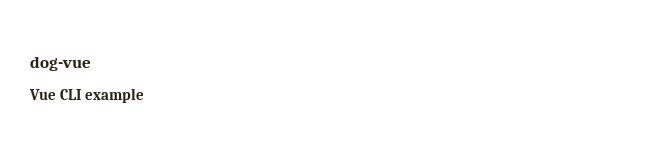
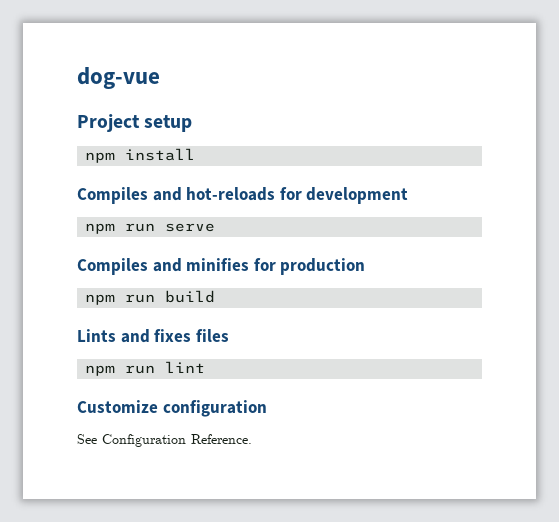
- Vue CLI example
+ Project setup
+ npm install
+ Compiles and hot-reloads for development
+ npm run serve
+ Compiles and minifies for production
+ npm run build
+ Lints and fixes files
+ npm run lint
+ Customize configuration
+ See Configuration Reference.

